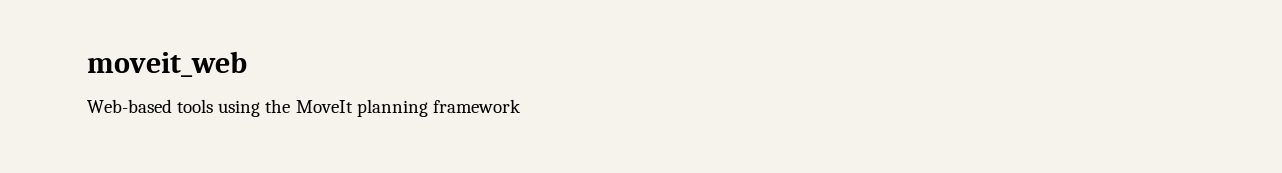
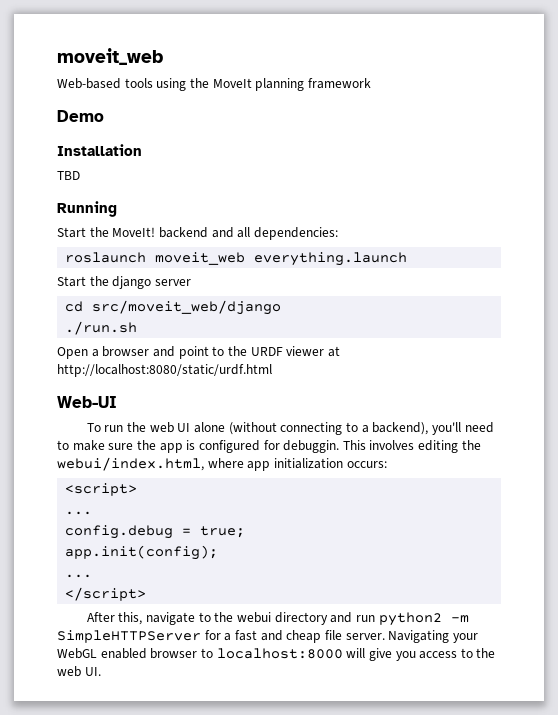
+ Demo
+ Installation
+ TBD
+ Running
+ Start the MoveIt! backend and all dependencies:
+ roslaunch moveit_web everything.launch
+ Start the django server
+ cd src/moveit_web/django
+ ./run.sh
+ Open a browser and point to the URDF viewer at http://localhost:8080/static/urdf.html
+ Web-UI
+ To run the web UI alone (without connecting to a backend), you'll need to make sure the app is configured for debuggin. This involves editing the webui/index.html, where app initialization occurs:
+ <script>
+ ...
+ config.debug = true;
+ app.init(config);
+ ...
+ </script>
+ After this, navigate to the webui directory and run python2 -m SimpleHTTPServer for a fast and cheap file server. Navigating your WebGL enabled browser to localhost:8000 will give you access to the web UI.

